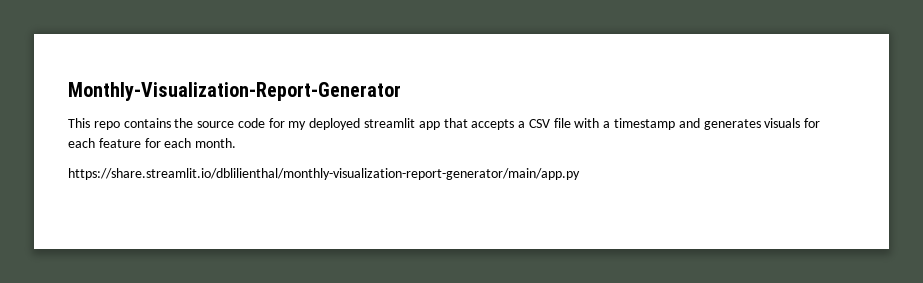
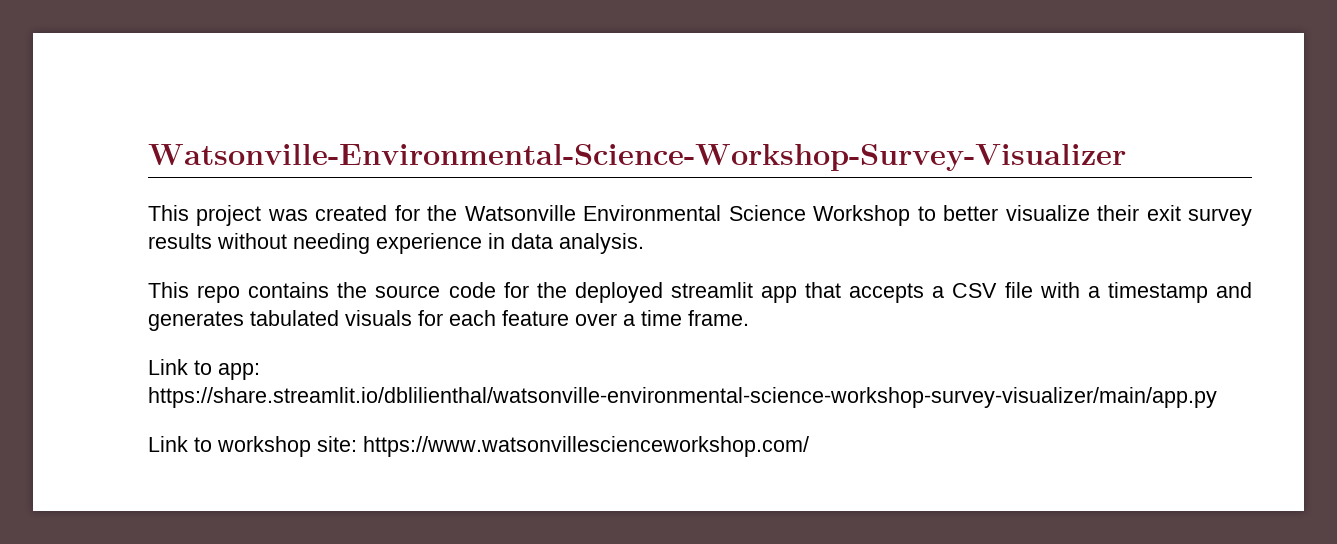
- Monthly-Visualization-Report-Generator
+ Watsonville-Environmental-Science-Workshop-Survey-Visualizer
+ This project was created for the Watsonville Environmental Science Workshop to better visualize their exit survey results without needing experience in data analysis.
- This repo contains the source code for my deployed streamlit app that accepts a CSV file with a timestamp and generates visuals for each feature for each month.
- https://share.streamlit.io/dblilienthal/monthly-visualization-report-generator/main/app.py
+ This repo contains the source code for the deployed streamlit app that accepts a CSV file with a timestamp and generates tabulated visuals for each feature over a time frame.
+ Link to app: https://share.streamlit.io/dblilienthal/watsonville-environmental-science-workshop-survey-visualizer/main/app.py
+ Link to workshop site: https://www.watsonvillescienceworkshop.com/

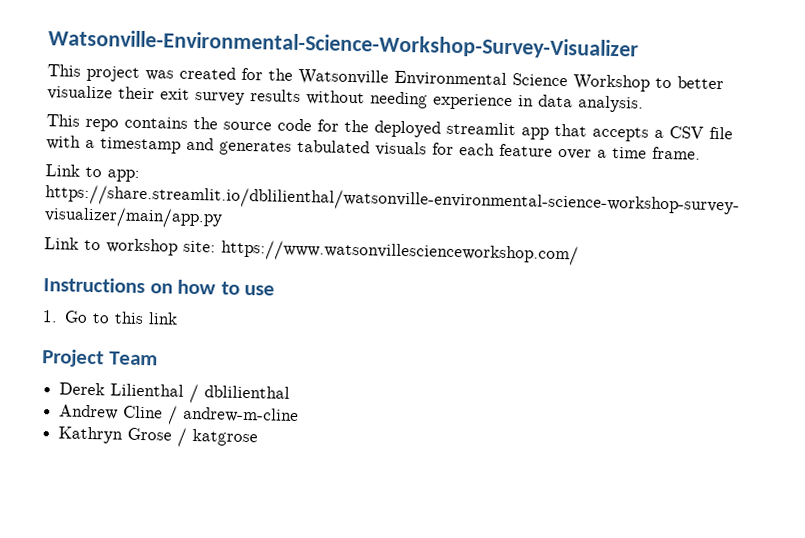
+ Instructions on how to use
+ 1. Go to this link
+ Project Team
+ Derek Lilienthal / dblilienthal
+ Andrew Cline / andrew-m-cline
+ Kathryn Grose / katgrose

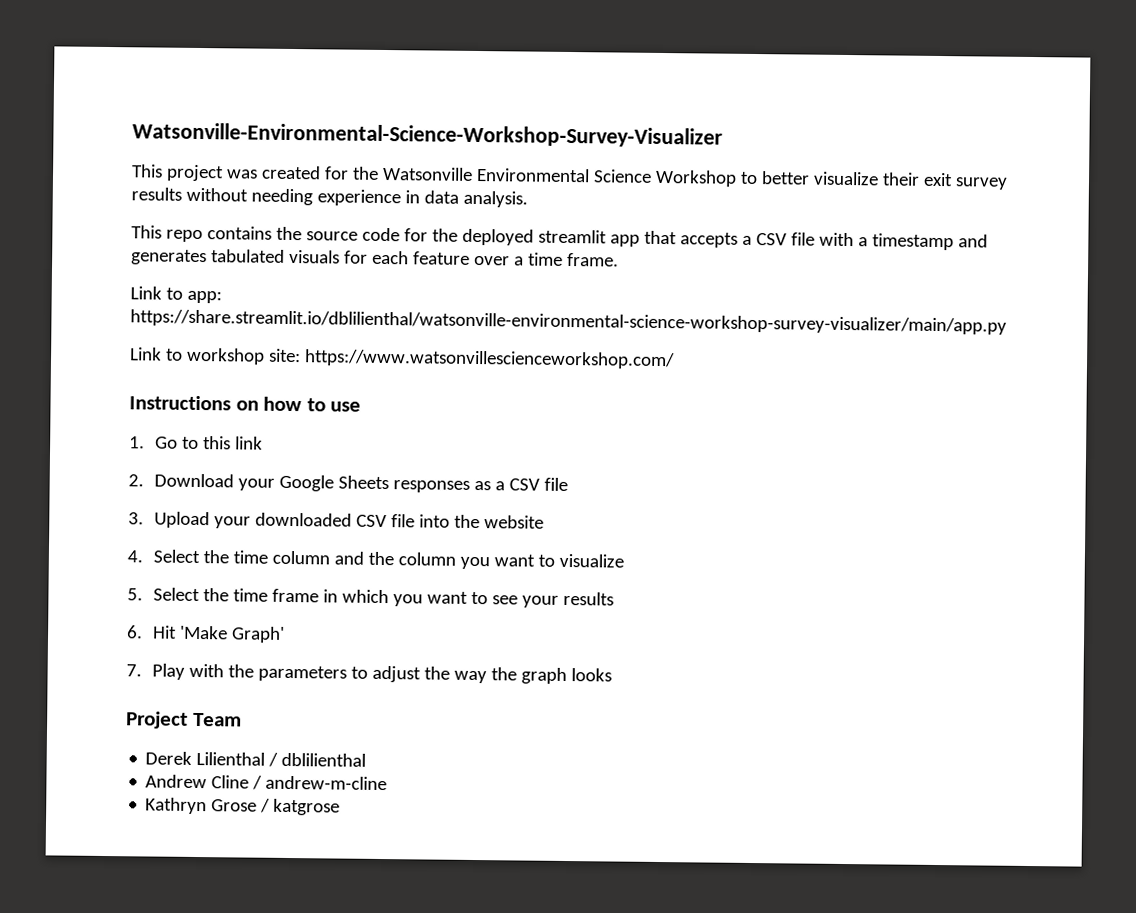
+ 2. Download your Google Sheets responses as a CSV file
+ 3. Upload your downloaded CSV file into the website
+ 4. Select the time column and the column you want to visualize
+ 5. Select the time frame in which you want to see your results
+ 6. Hit 'Make Graph'
+ 7. Play with the parameters to adjust the way the graph looks

